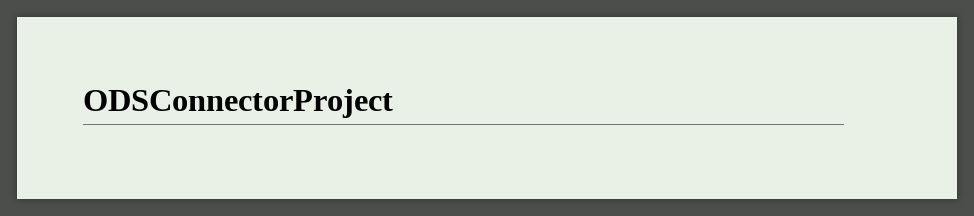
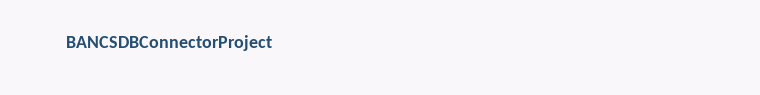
- ODSConnectorProject
+ BANCSDBConnectorProject

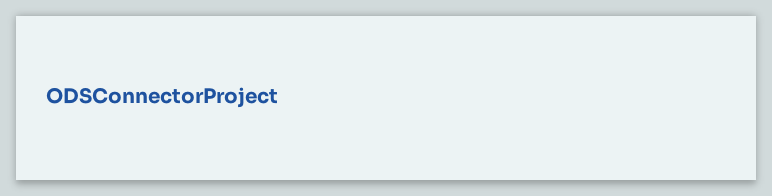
- BANCSDBConnectorProject
+ ODSConnectorProject

